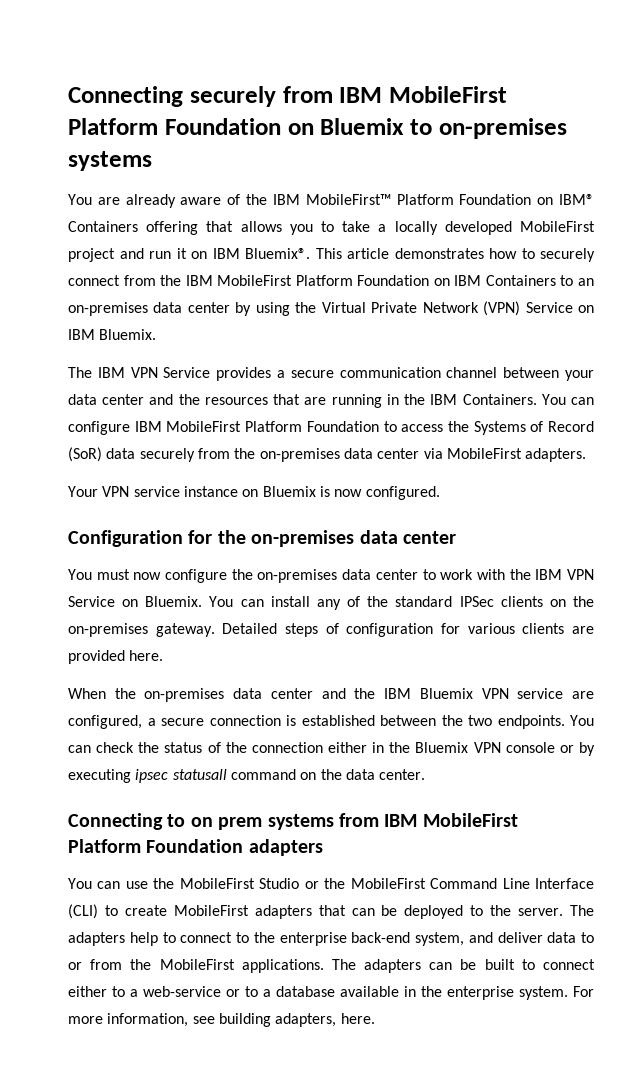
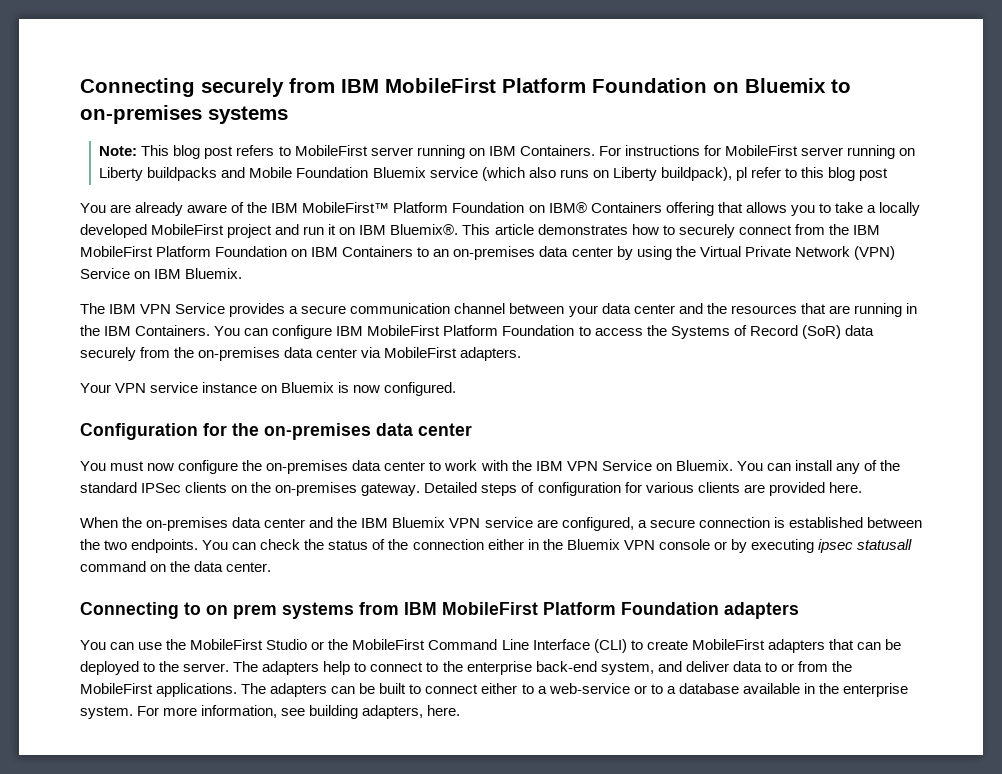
+ Note: This blog post refers to MobileFirst server running on IBM Containers. For instructions for MobileFirst server running on Liberty buildpacks and Mobile Foundation Bluemix service (which also runs on Liberty buildpack), pl refer to this blog post

